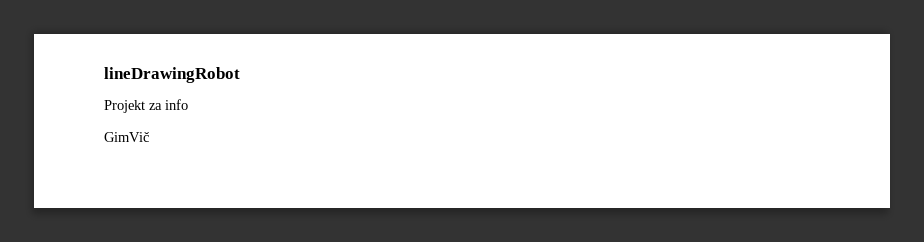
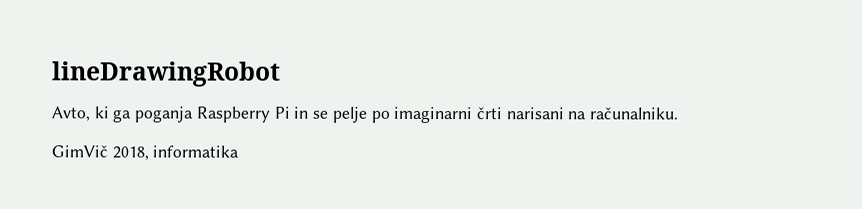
- Projekt za info
+ Avto, ki ga poganja Raspberry Pi in se pelje po imaginarni črti narisani na računalniku.
- GimVič
+ GimVič 2018, informatika

